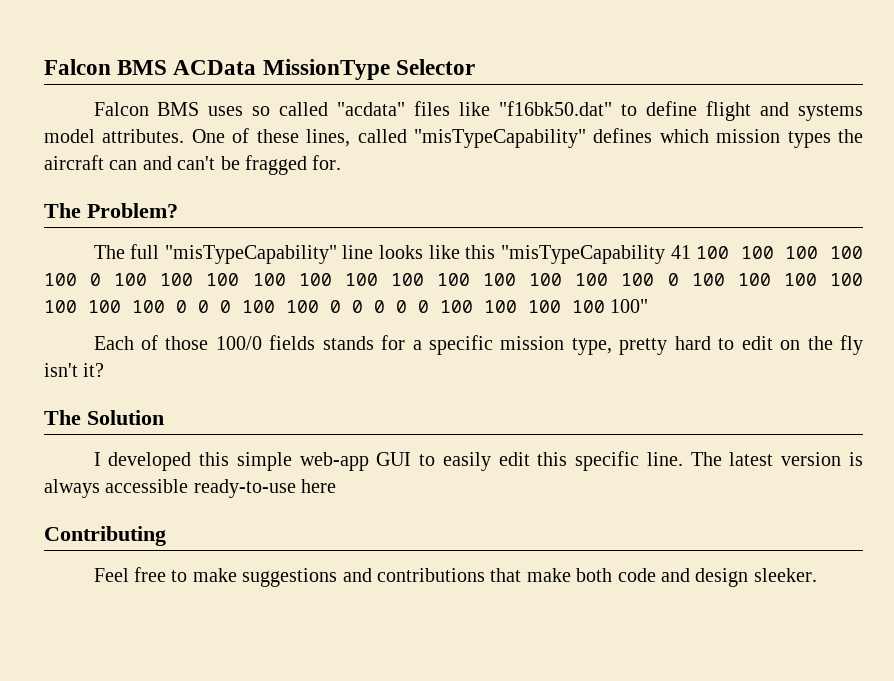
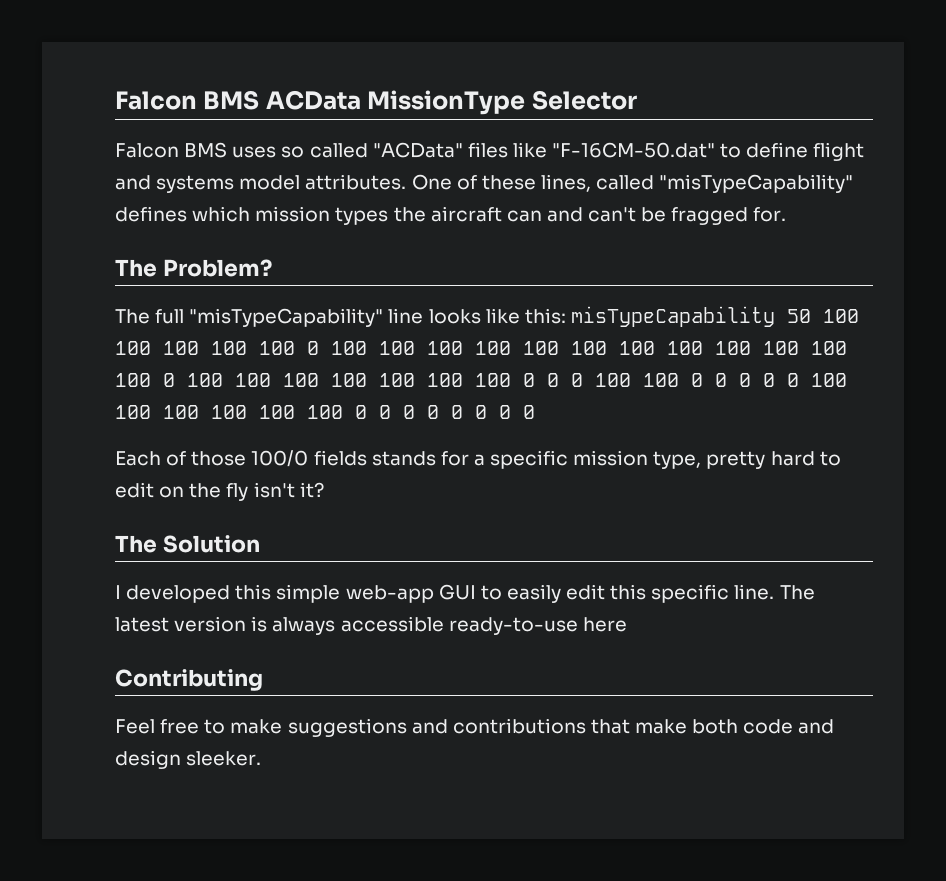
- Falcon BMS uses so called "acdata" files like "f16bk50.dat" to define flight and systems model attributes.
+ Falcon BMS uses so called "ACData" files like "F-16CM-50.dat" to define flight and systems model attributes.
- The full "misTypeCapability" line looks like this "misTypeCapability 41 100 100 100 100 100 0 100 100 100 100 100 100 100 100 100 100 100 100 0 100 100 100 100 100 100 100 0 0 0 100 100 0 0 0 0 0 100 100 100 100 100"
+ The full "misTypeCapability" line looks like this: misTypeCapability 50 100 100 100 100 100 0 100 100 100 100 100 100 100 100 100 100 100 100 0 100 100 100 100 100 100 100 0 0 0 100 100 0 0 0 0 0 100 100 100 100 100 100 0 0 0 0 0 0 0 0

